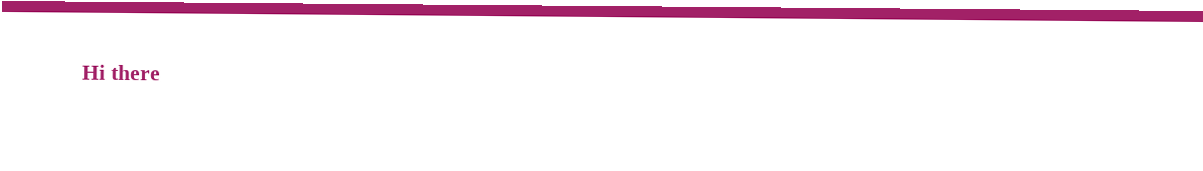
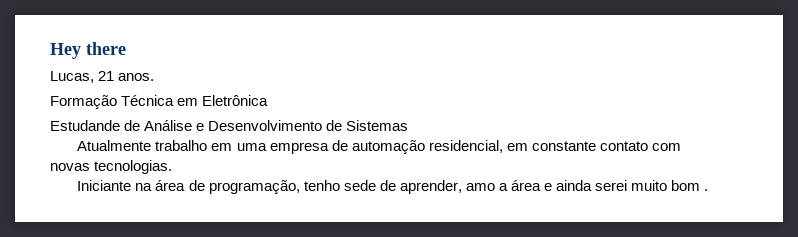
- Hi there
+ Hey there
+ Lucas, 21 anos.
+ Formação Técnica em Eletrônica
+ Estudande de Análise e Desenvolvimento de Sistemas
+ Atualmente trabalho em uma empresa de automação residencial, em constante contato com novas tecnologias.
+ Iniciante na área de programação, tenho sede de aprender, amo a área e ainda serei muito bom .

